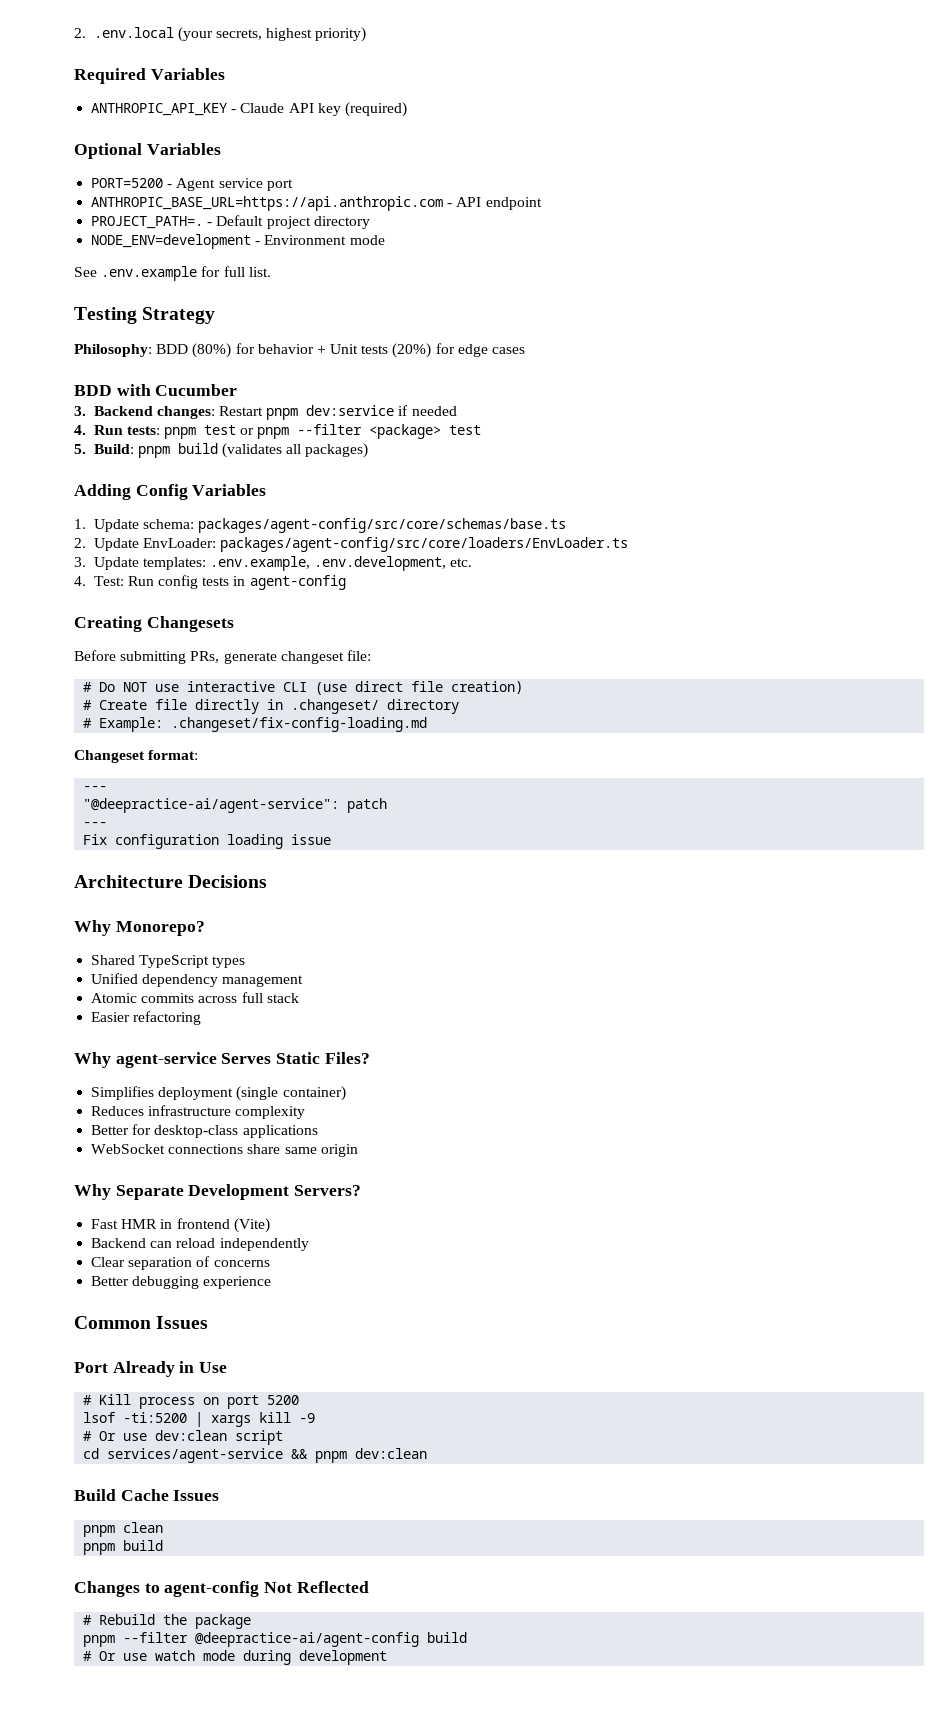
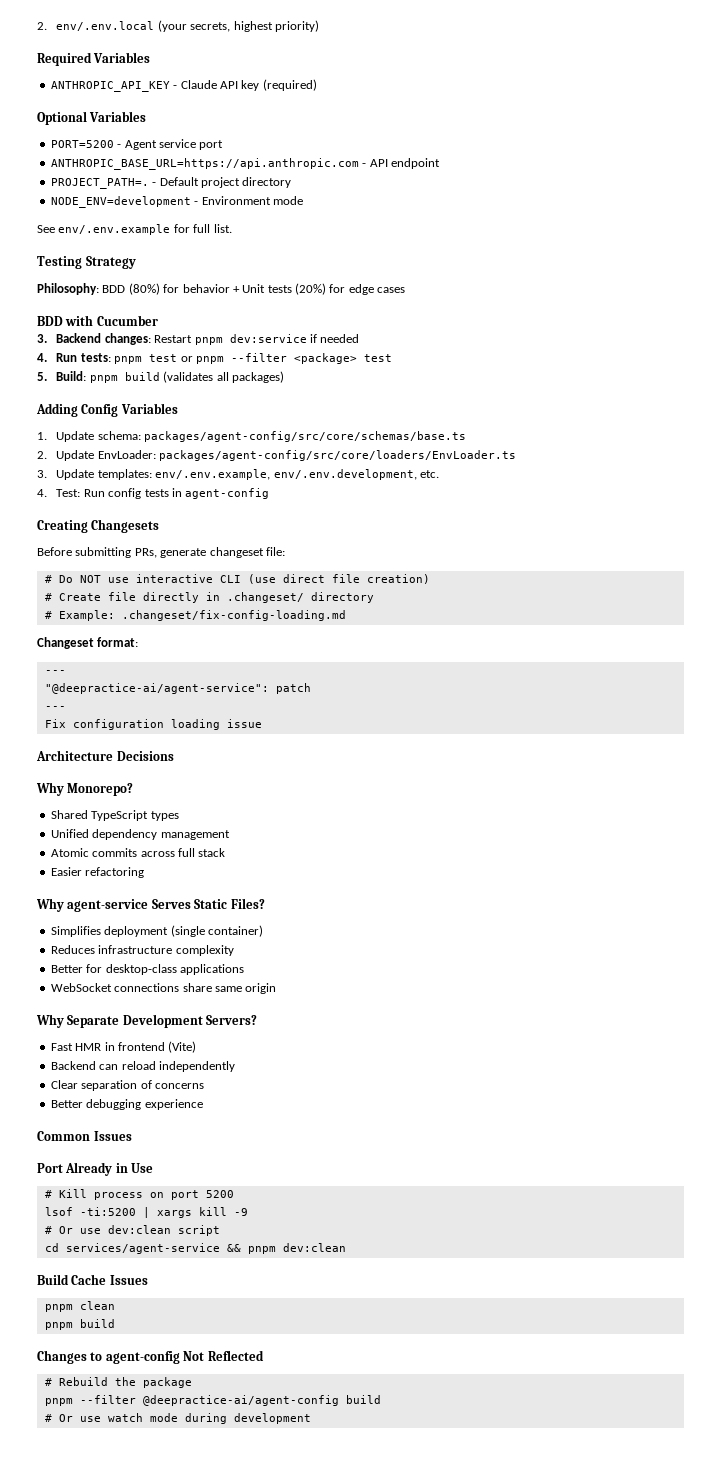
- 2. .env.local (your secrets, highest priority)
+ 2. env/.env.local (your secrets, highest priority)
- See .env.example for full list.
+ See env/.env.example for full list.
- 3. Update templates: .env.example, .env.development, etc.
+ 3. Update templates: env/.env.example, env/.env.development, etc.

